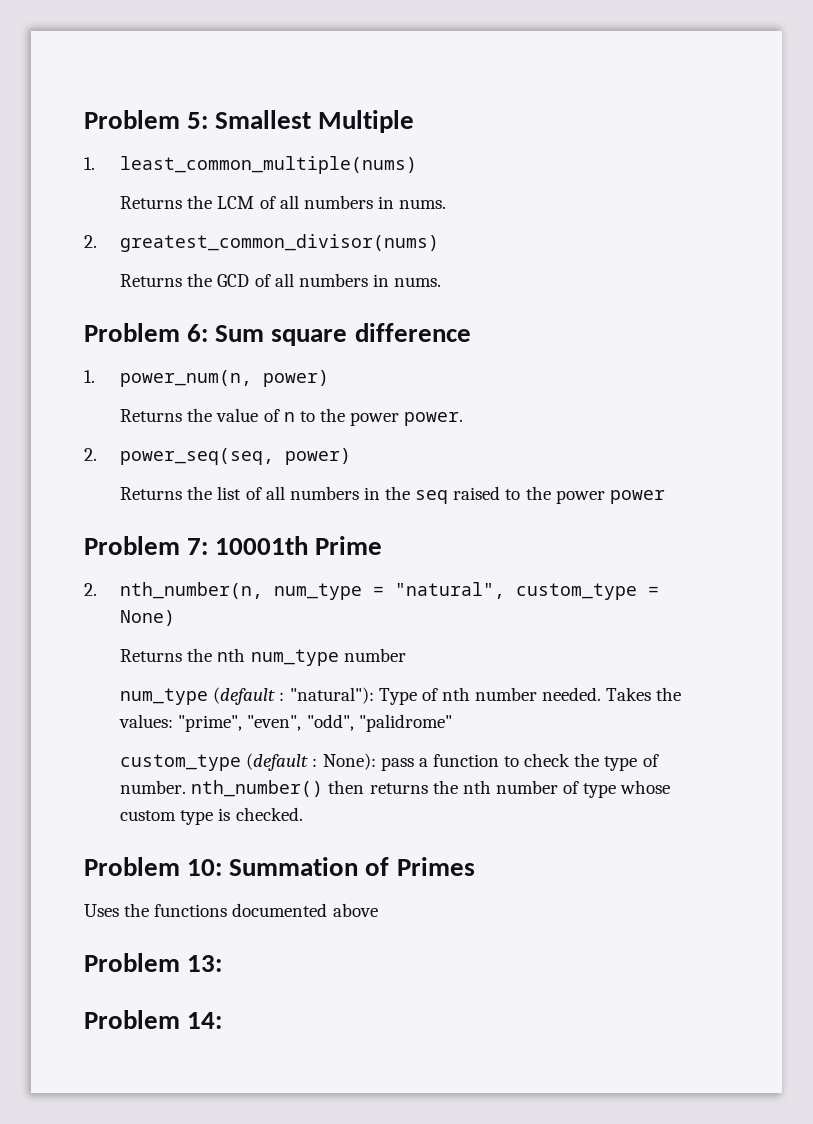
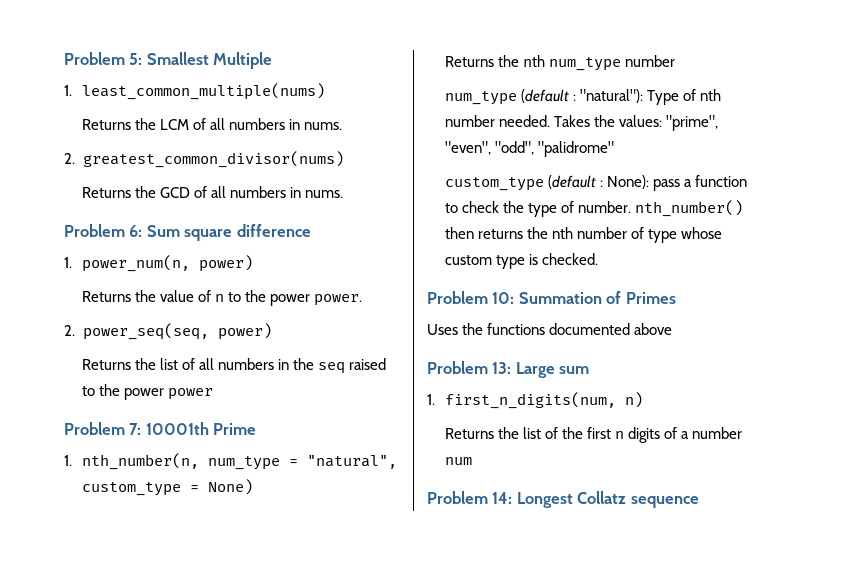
- 2. nth_number(n, num_type = "natural", custom_type = None)
+ 1. nth_number(n, num_type = "natural", custom_type = None)
- Problem 13:
+ Problem 13: Large sum
+ 1. first_n_digits(num, n)
+ Returns the list of the first n digits of a number num
- Problem 14:
+ Problem 14: Longest Collatz sequence

